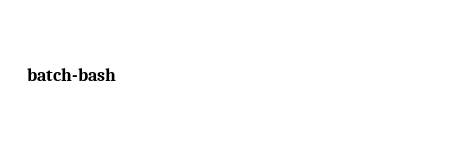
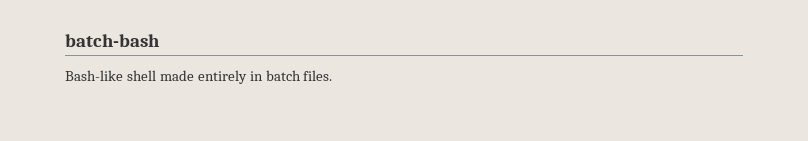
+ Bash-like shell made entirely in batch files.

